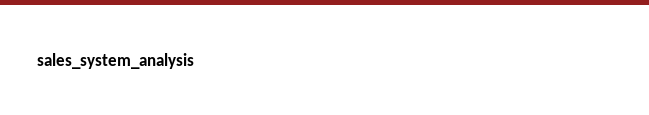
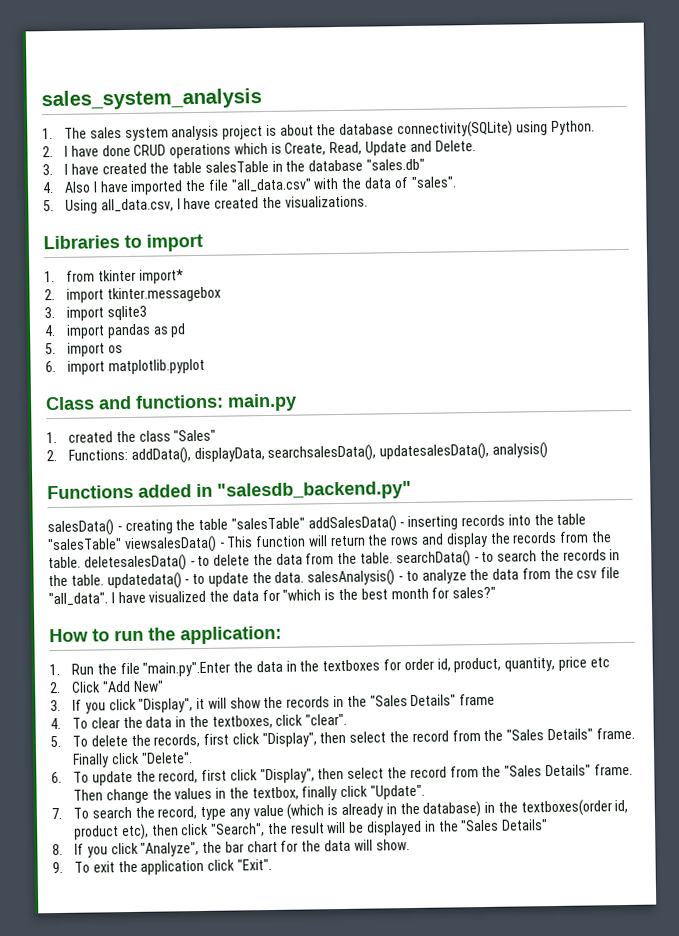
+ 1. The sales system analysis project is about the database connectivity(SQLite) using Python.
+ 2. I have done CRUD operations which is Create, Read, Update and Delete.
+ 3. I have created the table salesTable in the database "sales.db"
+ 4. Also I have imported the file "all_data.csv" with the data of "sales".
+ 5. Using all_data.csv, I have created the visualizations.
+ Libraries to import
+ 1. from tkinter import*
+ 2. import tkinter.messagebox
+ 3. import sqlite3
+ 4. import pandas as pd
+ 5. import os
+ 6. import matplotlib.pyplot
+ Class and functions: main.py
+ 1. created the class "Sales"
+ 2. Functions: addData(), displayData, searchsalesData(), updatesalesData(), analysis()
+ Functions added in "salesdb_backend.py"
+ salesData() - creating the table "salesTable" addSalesData() - inserting records into the table "salesTable" viewsalesData() - This function will return the rows and display the records from the table. deletesalesData() - to delete the data from the table. searchData() - to search the records in the table. updatedata() - to update the data. salesAnalysis() - to analyze the data from the csv file "all_data". I have visualized the data for "which is the best month for sales?"
+ How to run the application:
+ 1. Run the file "main.py".Enter the data in the textboxes for order id, product, quantity, price etc
+ 2. Click "Add New"
+ 3. If you click "Display", it will show the records in the "Sales Details" frame
+ 4. To clear the data in the textboxes, click "clear".
+ 5. To delete the records, first click "Display", then select the record from the "Sales Details" frame. Finally click "Delete".
+ 6. To update the record, first click "Display", then select the record from the "Sales Details" frame. Then change the values in the textbox, finally click "Update".
+ 7. To search the record, type any value (which is already in the database) in the textboxes(order id, product etc), then click "Search", the result will be displayed in the "Sales Details"
+ 8. If you click "Analyze", the bar chart for the data will show.
+ 9. To exit the application click "Exit".

